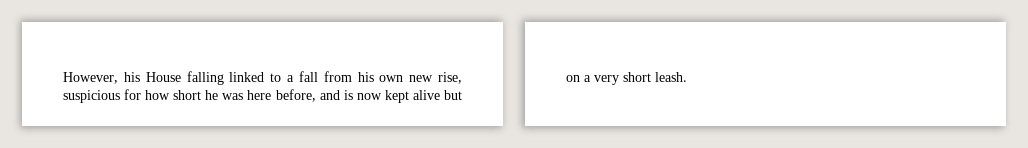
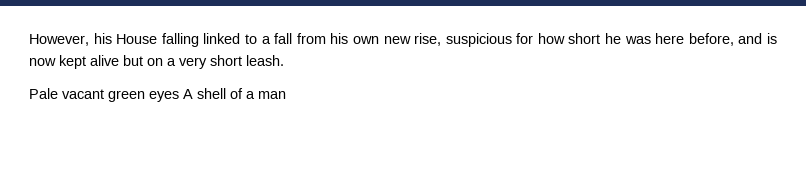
+ Pale vacant green eyes A shell of a man

